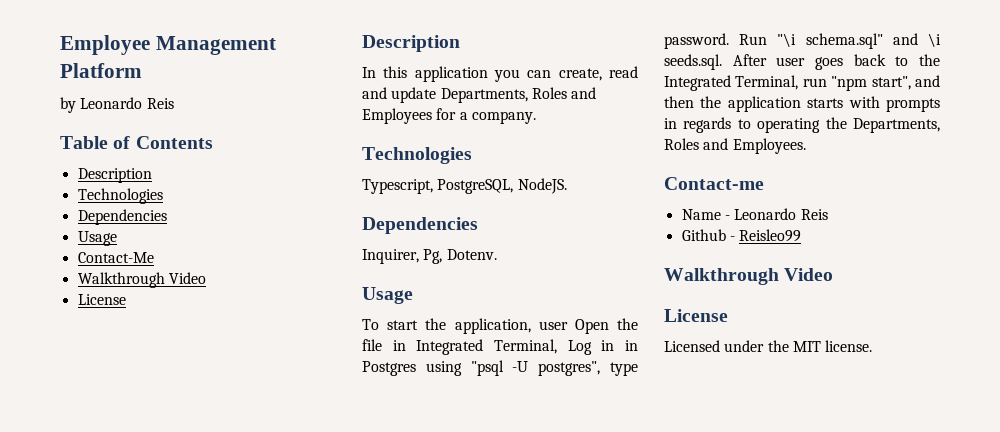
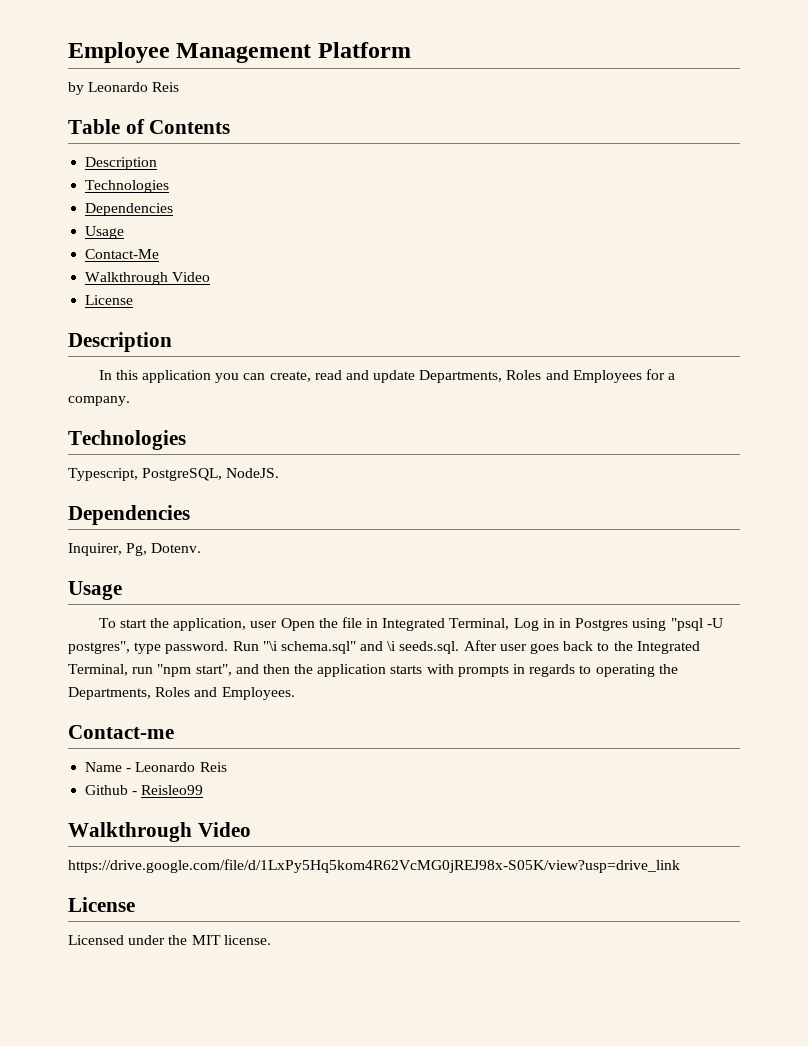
+ https://drive.google.com/file/d/1LxPy5Hq5kom4R62VcMG0jREJ98x-S05K/view?usp=drive_link

